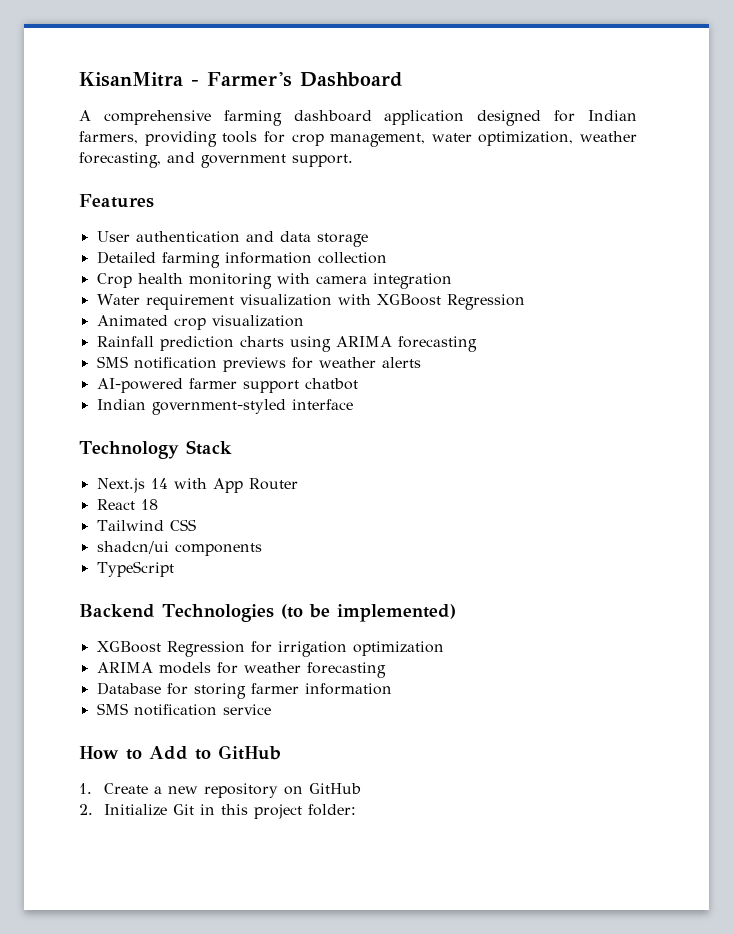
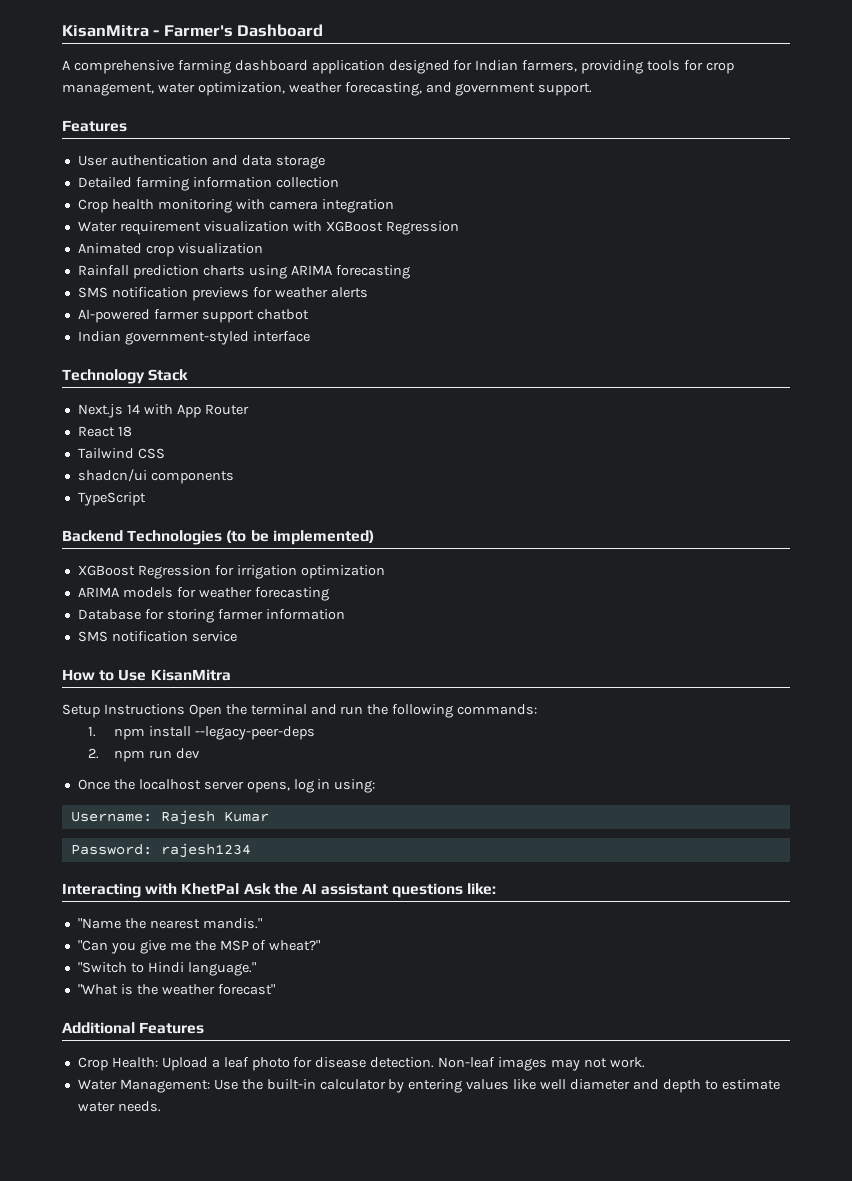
- How to Add to GitHub
- 1. Create a new repository on GitHub
- 2. Initialize Git in this project folder:
+ How to Use KisanMitra
+ Setup Instructions Open the terminal and run the following commands:
+ 1. npm install --legacy-peer-deps
+ 2. npm run dev
+ Once the localhost server opens, log in using:
+ Username: Rajesh Kumar
+ Password: rajesh1234
+ Interacting with KhetPal Ask the AI assistant questions like:
+ "Name the nearest mandis."
+ "Can you give me the MSP of wheat?"
+ "Switch to Hindi language."
+ "What is the weather forecast"
+ Additional Features
+ Crop Health: Upload a leaf photo for disease detection. Non-leaf images may not work.
+ Water Management: Use the built-in calculator by entering values like well diameter and depth to estimate water needs.

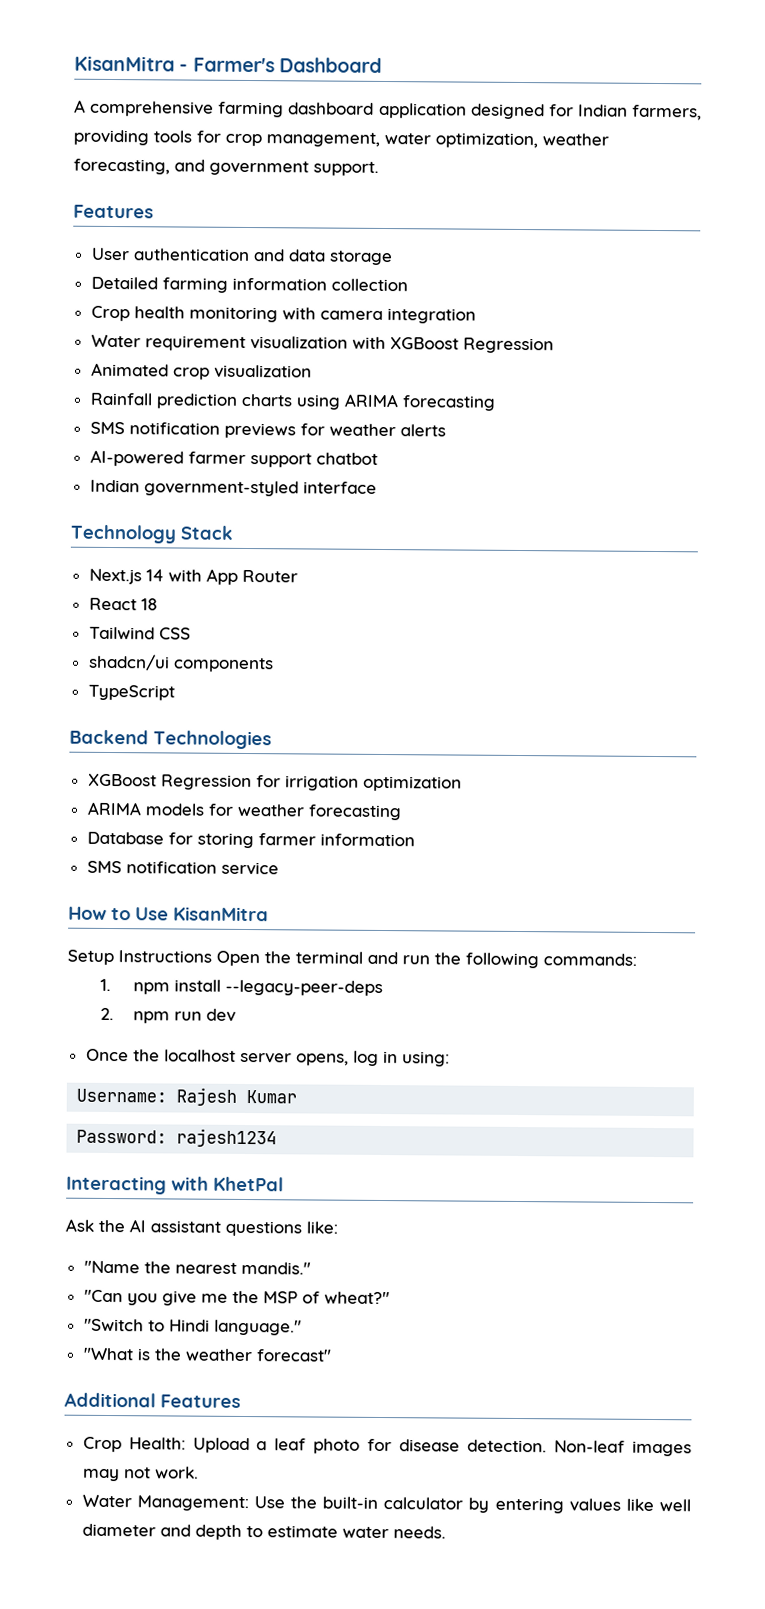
- Backend Technologies (to be implemented)
+ Backend Technologies
- Interacting with KhetPal Ask the AI assistant questions like:
+ Interacting with KhetPal
+ Ask the AI assistant questions like:

